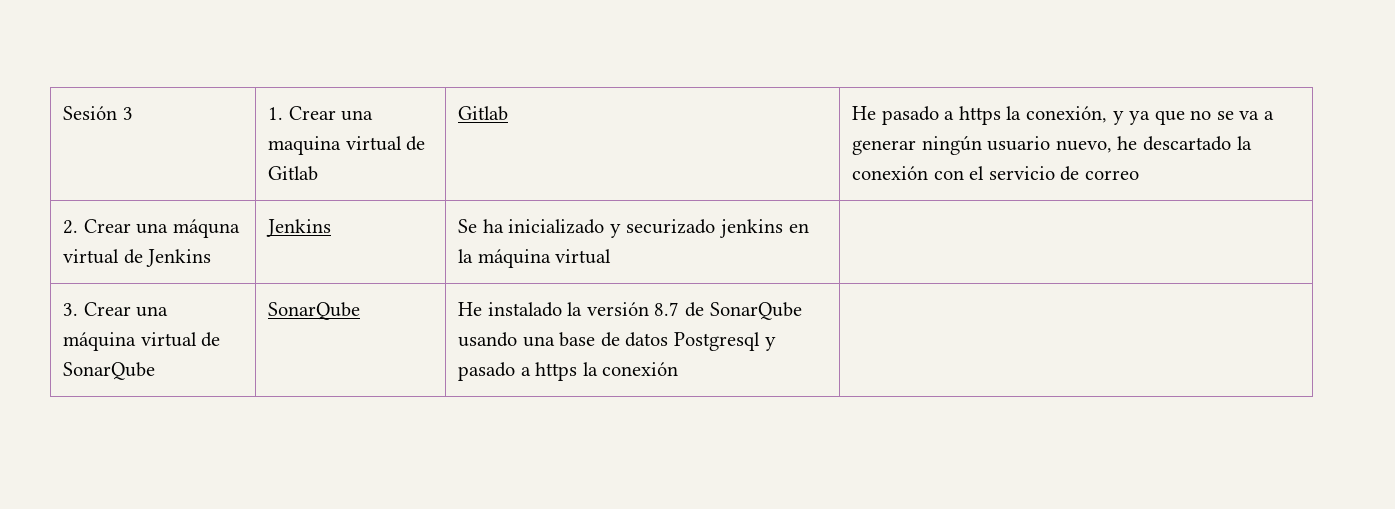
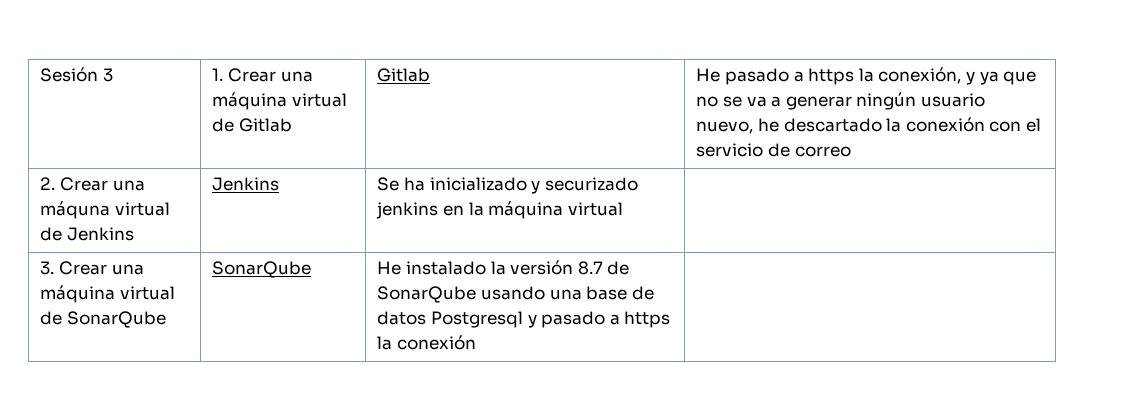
- Sesión 3 | 1. Crear una maquina virtual de Gitlab | Gitlab | He pasado a https la conexión, y ya que no se va a generar ningún usuario nuevo, he descartado la conexión con el servicio de correo
+ Sesión 3 | 1. Crear una máquina virtual de Gitlab | Gitlab | He pasado a https la conexión, y ya que no se va a generar ningún usuario nuevo, he descartado la conexión con el servicio de correo

